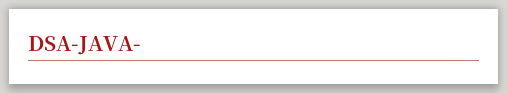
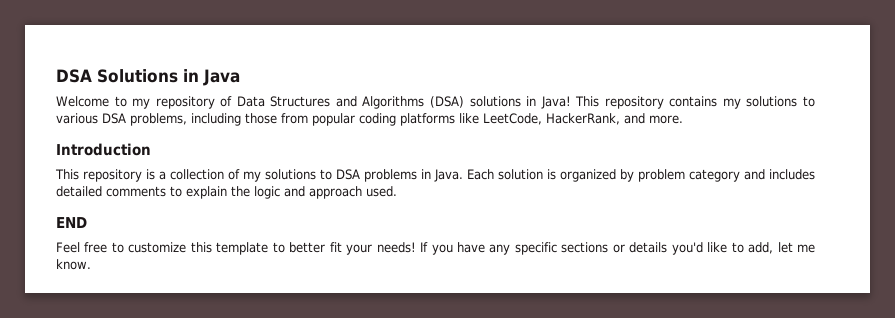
- DSA-JAVA-
+ DSA Solutions in Java
+ Welcome to my repository of Data Structures and Algorithms (DSA) solutions in Java! This repository contains my solutions to various DSA problems, including those from popular coding platforms like LeetCode, HackerRank, and more.
+ Introduction
+ This repository is a collection of my solutions to DSA problems in Java. Each solution is organized by problem category and includes detailed comments to explain the logic and approach used.
+ END
+ Feel free to customize this template to better fit your needs! If you have any specific sections or details you'd like to add, let me know.

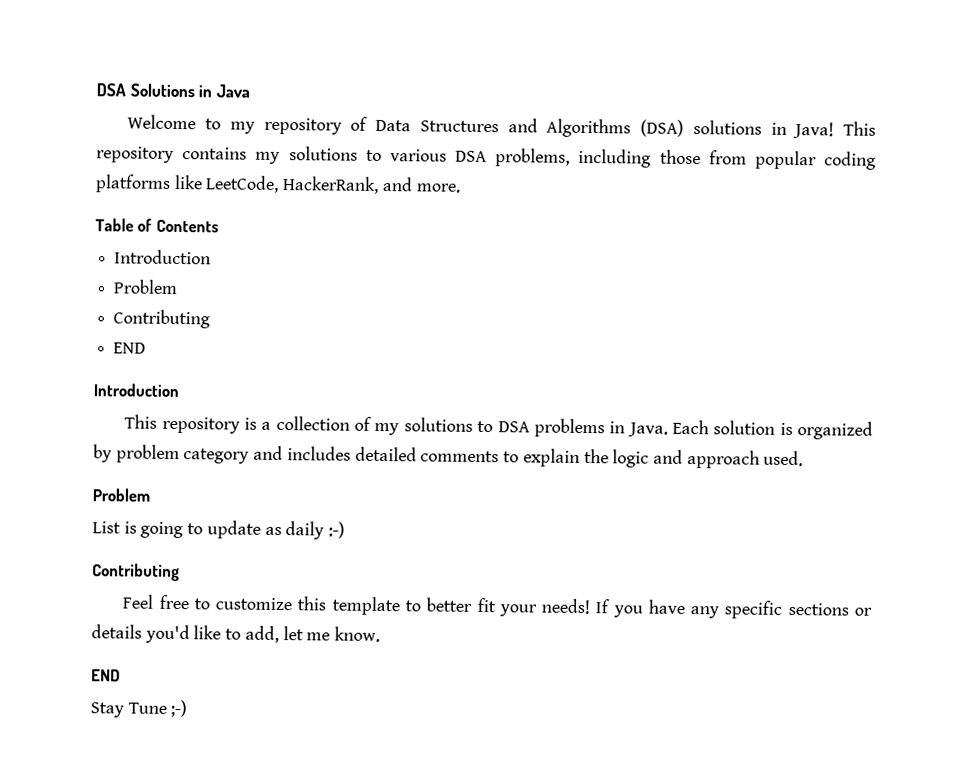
+ Table of Contents
+ Introduction
+ Problem
+ Contributing
+ END
  Each solution is organized by problem category and includes detailed comments to explain the logic and approach used.
- END
+ Problem
+ List is going to update as daily :-)
+ Contributing
  If you have any specific sections or details you'd like to add, let me know.
+ END
+ Stay Tune ;-)

